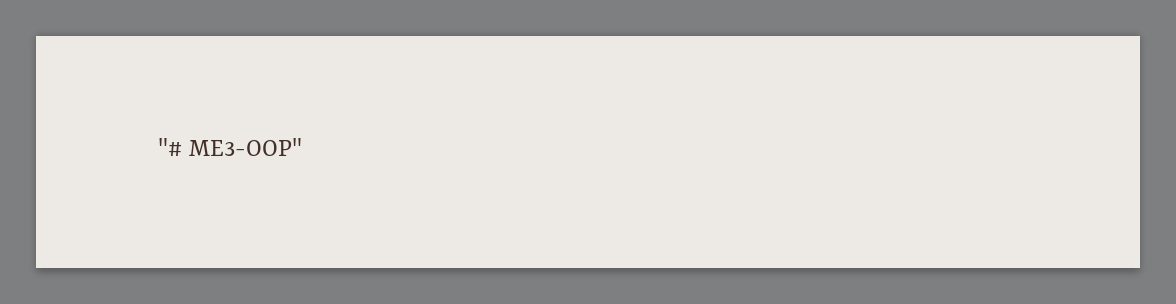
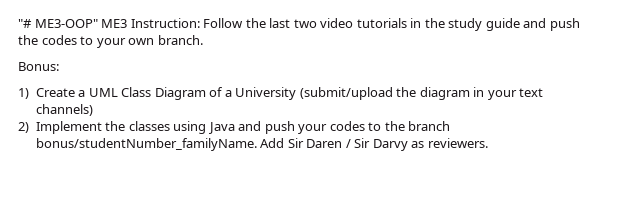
- "# ME3-OOP"
+ "# ME3-OOP" ME3 Instruction: Follow the last two video tutorials in the study guide and push the codes to your own branch.
+ Bonus:
+ 1) Create a UML Class Diagram of a University (submit/upload the diagram in your text channels)
+ 2) Implement the classes using Java and push your codes to the branch bonus/studentNumber_familyName. Add Sir Daren / Sir Darvy as reviewers.

